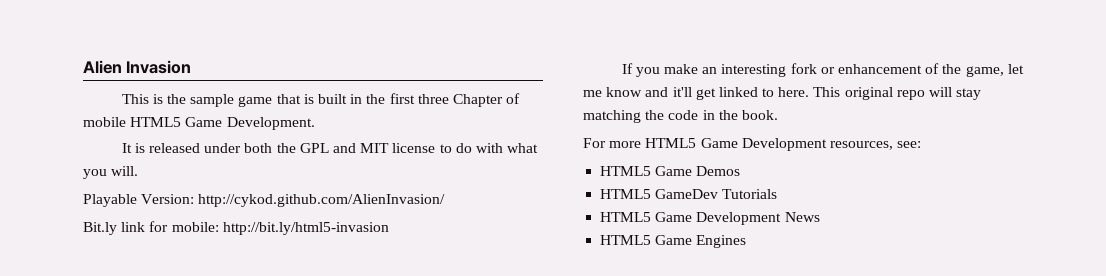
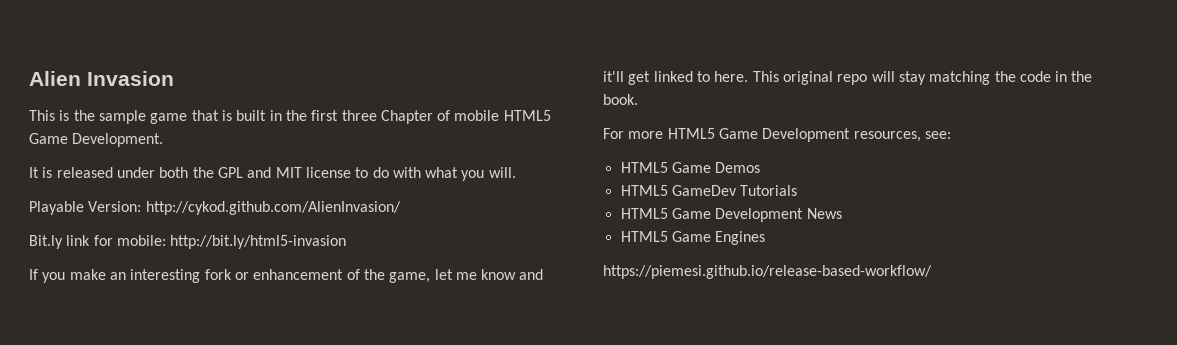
+ https://piemesi.github.io/release-based-workflow/

